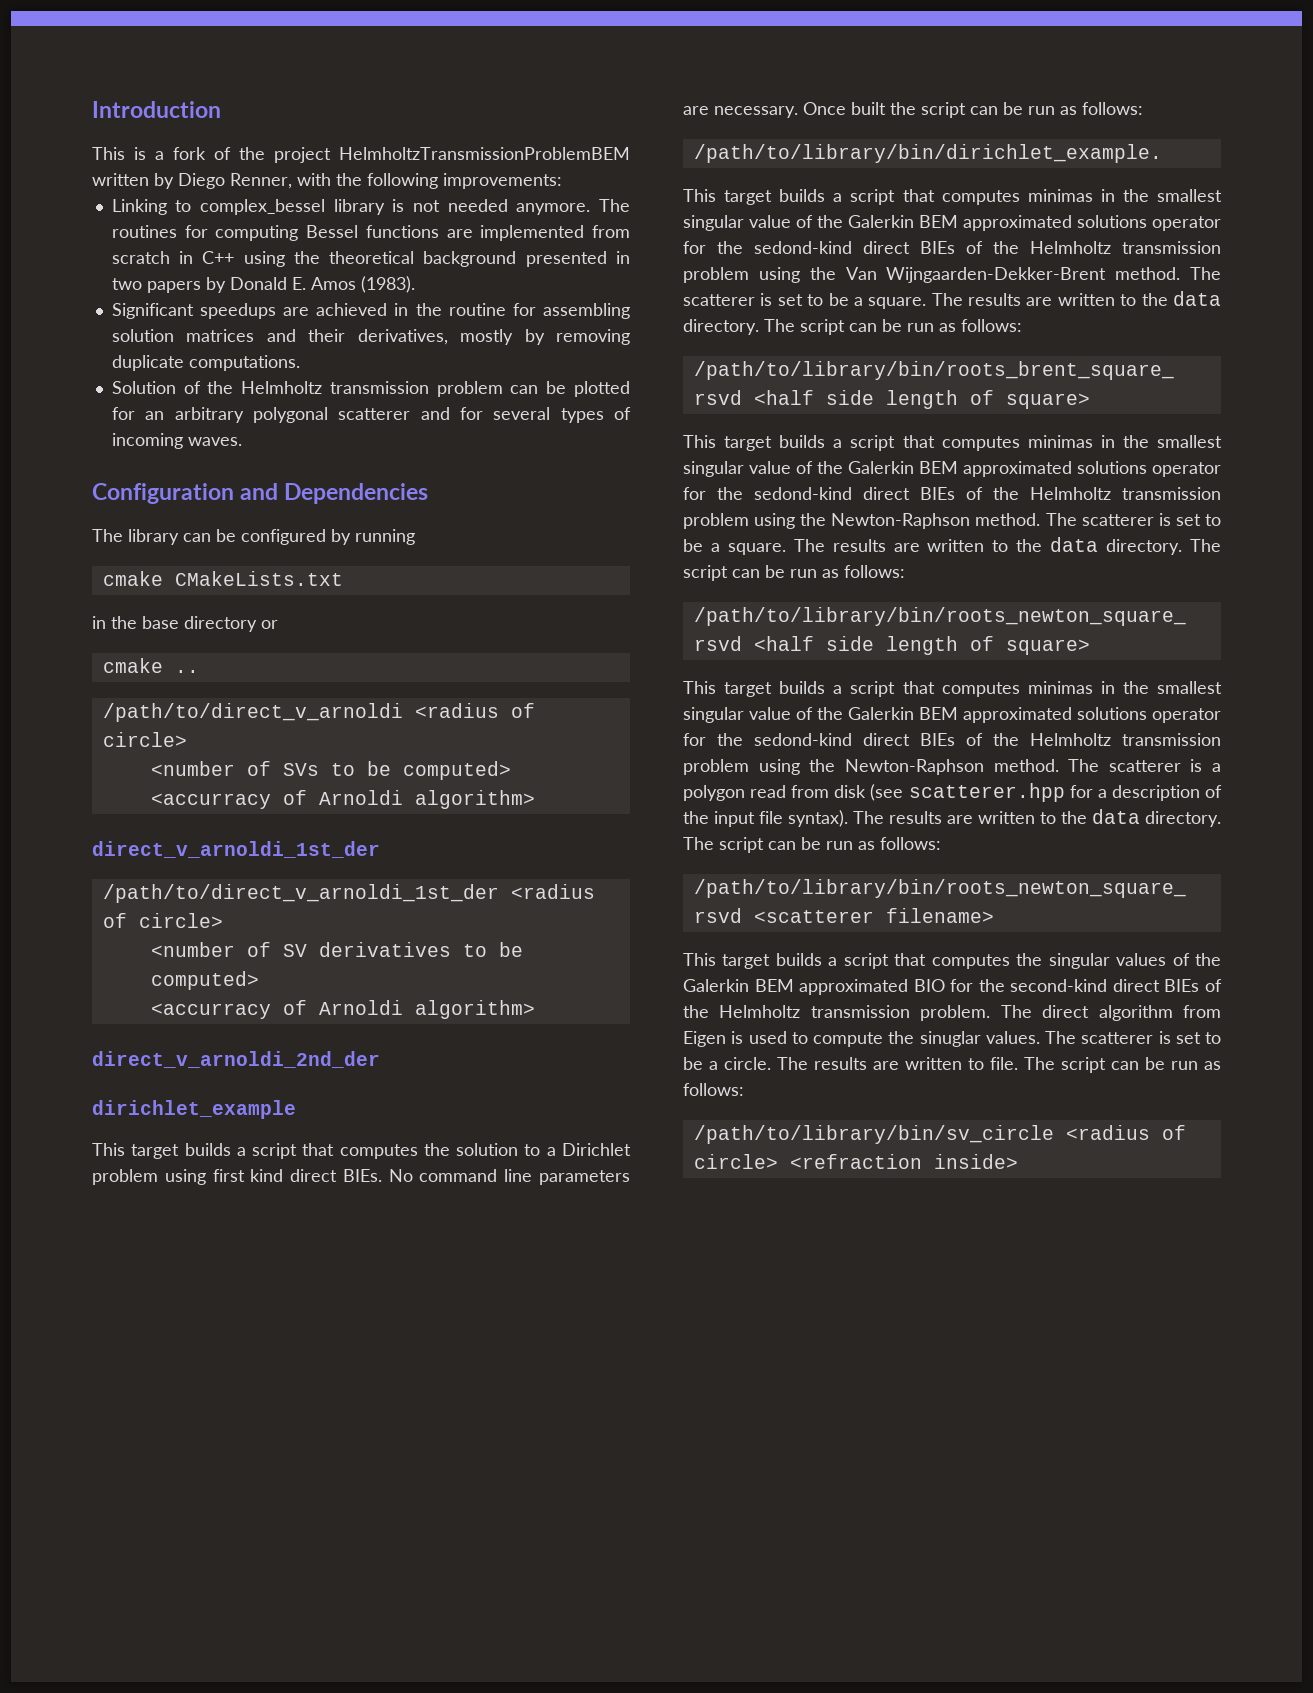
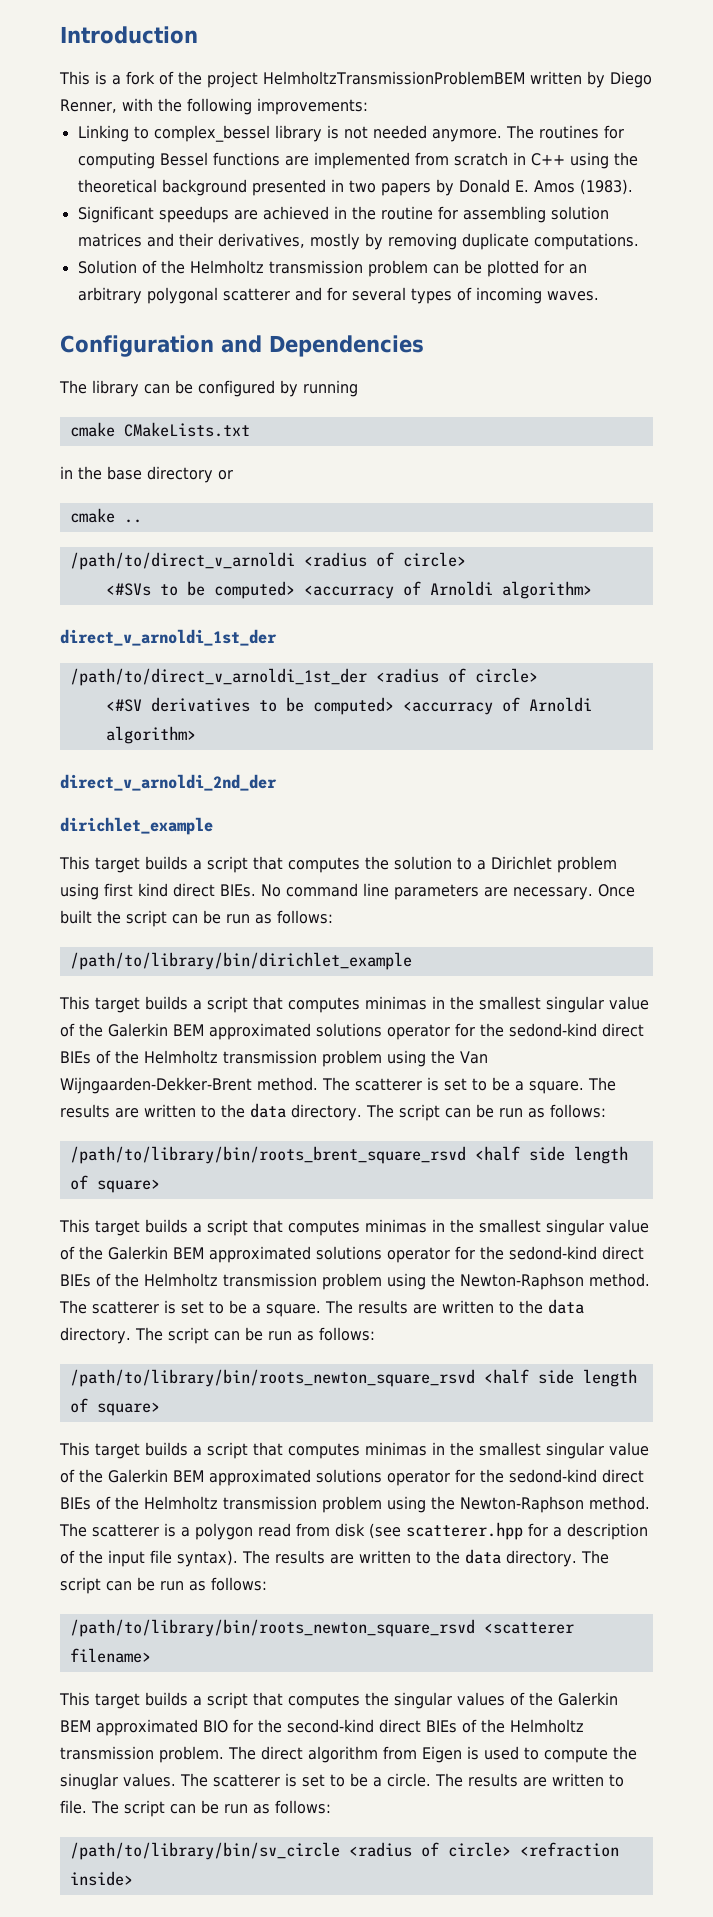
- <number of SVs to be computed> <accurracy of Arnoldi algorithm>
+ <#SVs to be computed> <accurracy of Arnoldi algorithm>
- <number of SV derivatives to be computed>
- <accurracy of Arnoldi algorithm>
+ <#SV derivatives to be computed> <accurracy of Arnoldi algorithm>
- /path/to/library/bin/dirichlet_example.
+ /path/to/library/bin/dirichlet_example

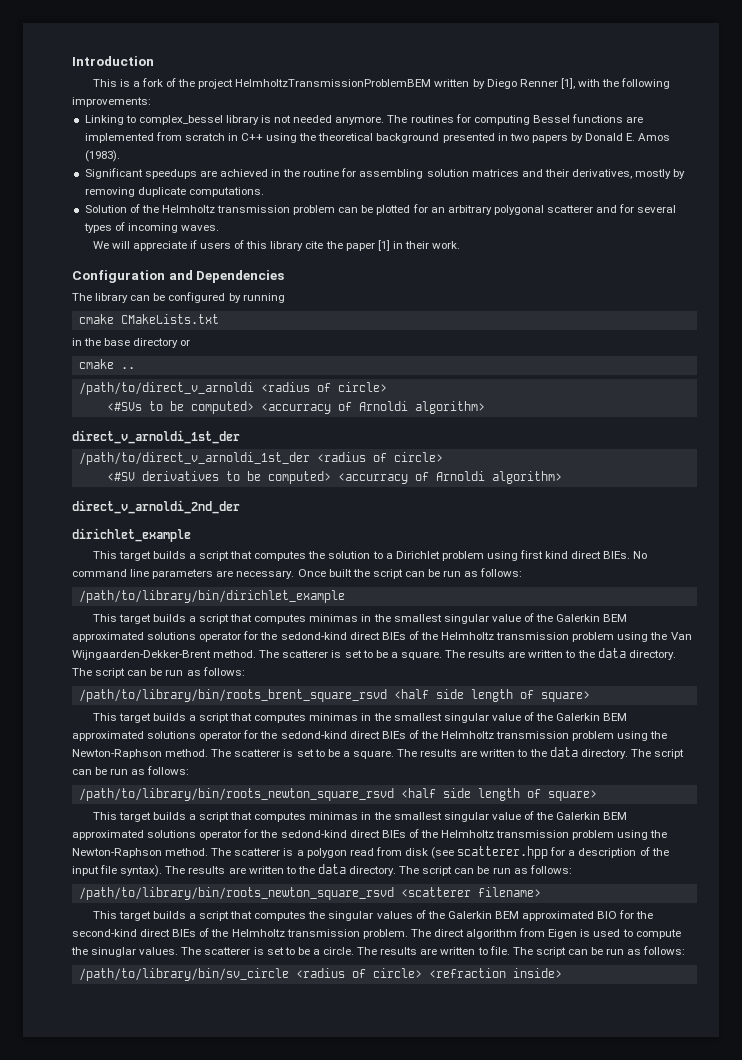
- This is a fork of the project HelmholtzTransmissionProblemBEM written by Diego Renner, with the following improvements:
+ This is a fork of the project HelmholtzTransmissionProblemBEM written by Diego Renner [1], with the following improvements:
+ We will appreciate if users of this library cite the paper [1] in their work.

